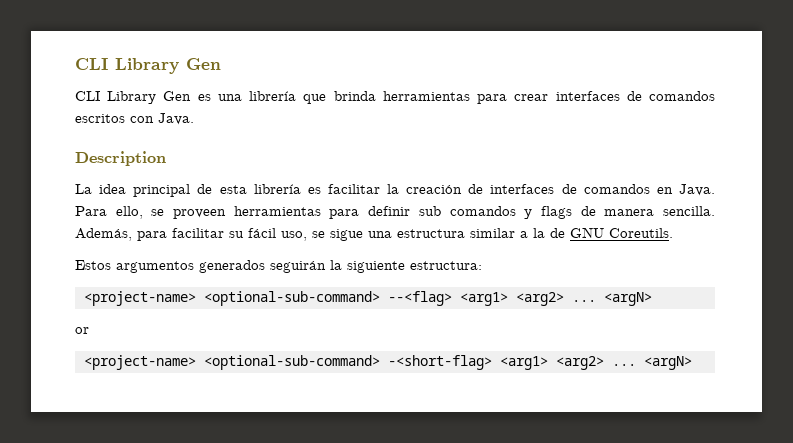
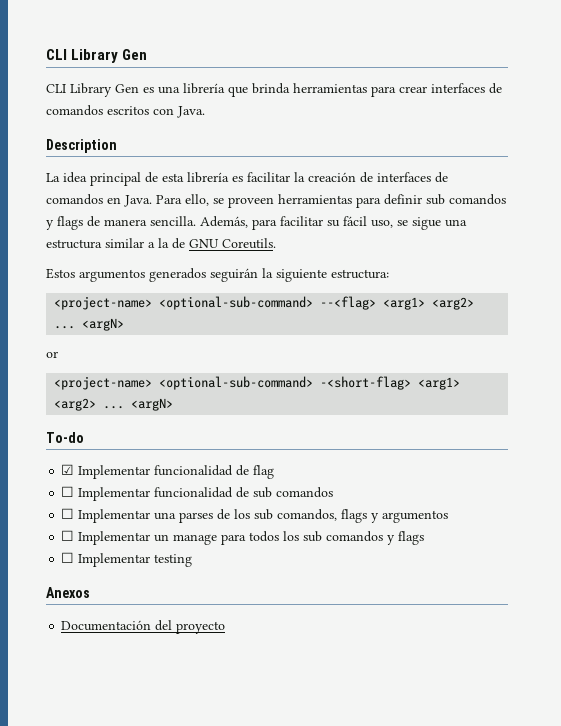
+ To-do
+ ☑ Implementar funcionalidad de flag
+ ☐ Implementar funcionalidad de sub comandos
+ ☐ Implementar una parses de los sub comandos, flags y argumentos
+ ☐ Implementar un manage para todos los sub comandos y flags
+ ☐ Implementar testing
+ Anexos
+ Documentación del proyecto

